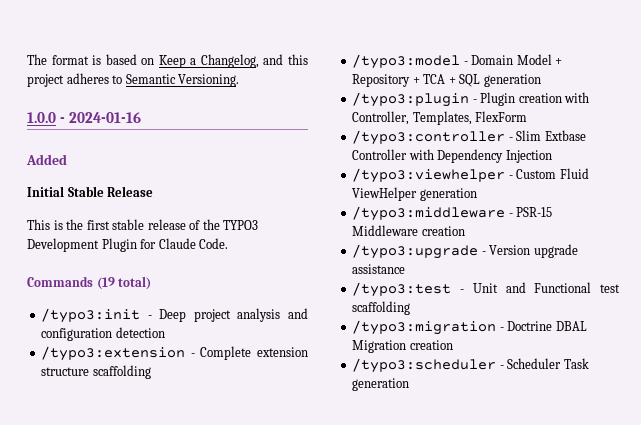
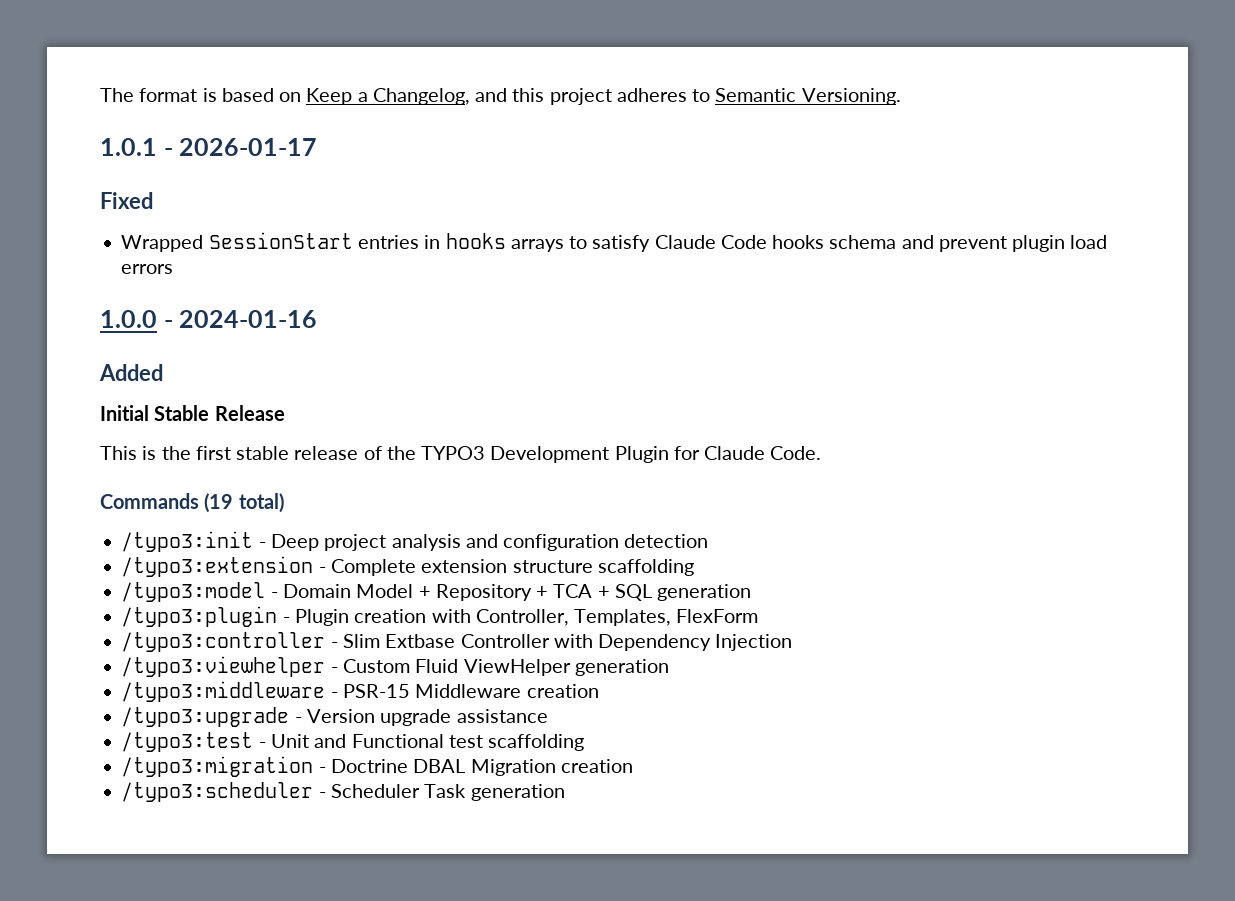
+ 1.0.1 - 2026-01-17
+ Fixed
+ Wrapped SessionStart entries in hooks arrays to satisfy Claude Code hooks schema and prevent plugin load errors

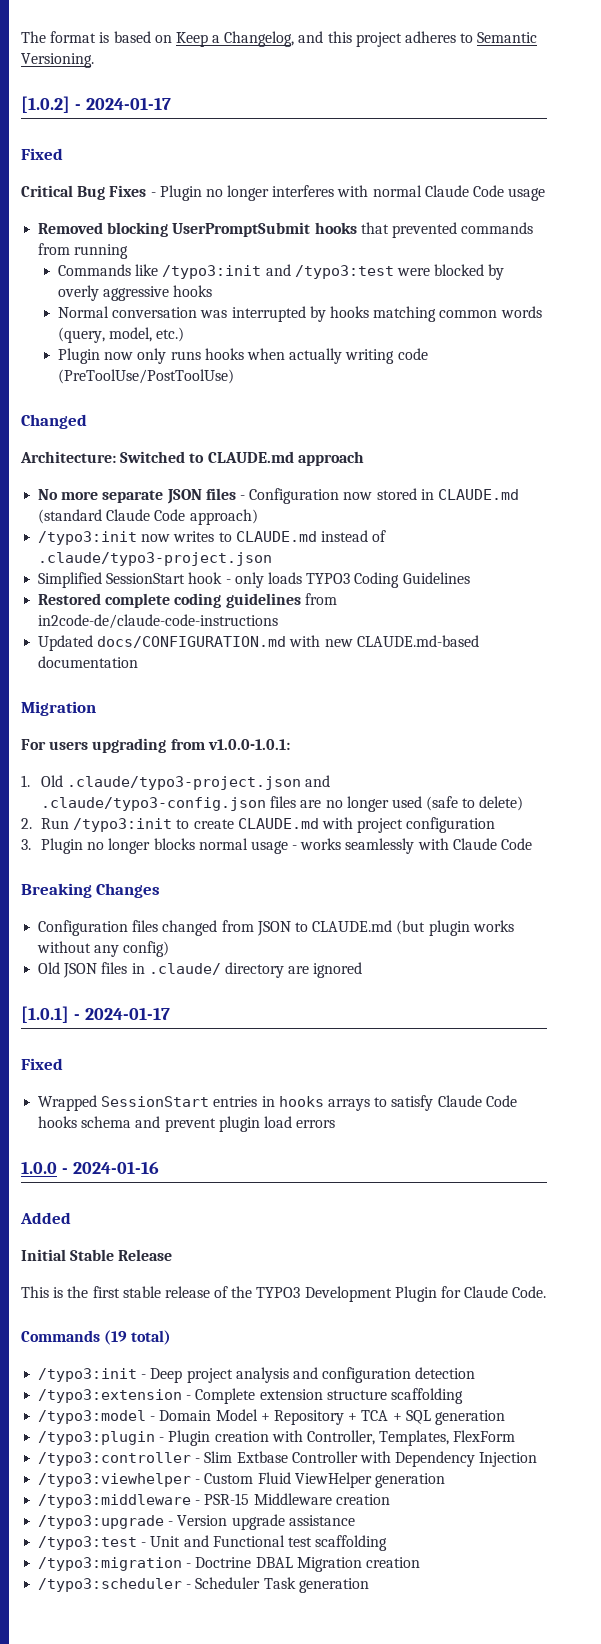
- 1.0.1 - 2026-01-17
+ [1.0.2] - 2024-01-17
+ Fixed
+ Critical Bug Fixes - Plugin no longer interferes with normal Claude Code usage
+ Removed blocking UserPromptSubmit hooks that prevented commands from running
+ Commands like /typo3:init and /typo3:test were blocked by overly aggressive hooks
+ Normal conversation was interrupted by hooks matching common words (query, model, etc.)
+ Plugin now only runs hooks when actually writing code (PreToolUse/PostToolUse)
+ Changed
+ Architecture: Switched to CLAUDE.md approach
+ No more separate JSON files - Configuration now stored in CLAUDE.md (standard Claude Code approach)
+ /typo3:init now writes to CLAUDE.md instead of .claude/typo3-project.json
+ Simplified SessionStart hook - only loads TYPO3 Coding Guidelines
+ Restored complete coding guidelines from in2code-de/claude-code-instructions
+ Updated docs/CONFIGURATION.md with new CLAUDE.md-based documentation
+ Migration
+ For users upgrading from v1.0.0-1.0.1:
+ 1. Old .claude/typo3-project.json and .claude/typo3-config.json files are no longer used (safe to delete)
+ 2. Run /typo3:init to create CLAUDE.md with project configuration
+ 3. Plugin no longer blocks normal usage - works seamlessly with Claude Code
+ Breaking Changes
+ Configuration files changed from JSON to CLAUDE.md (but plugin works without any config)
+ Old JSON files in .claude/ directory are ignored
+ [1.0.1] - 2024-01-17

